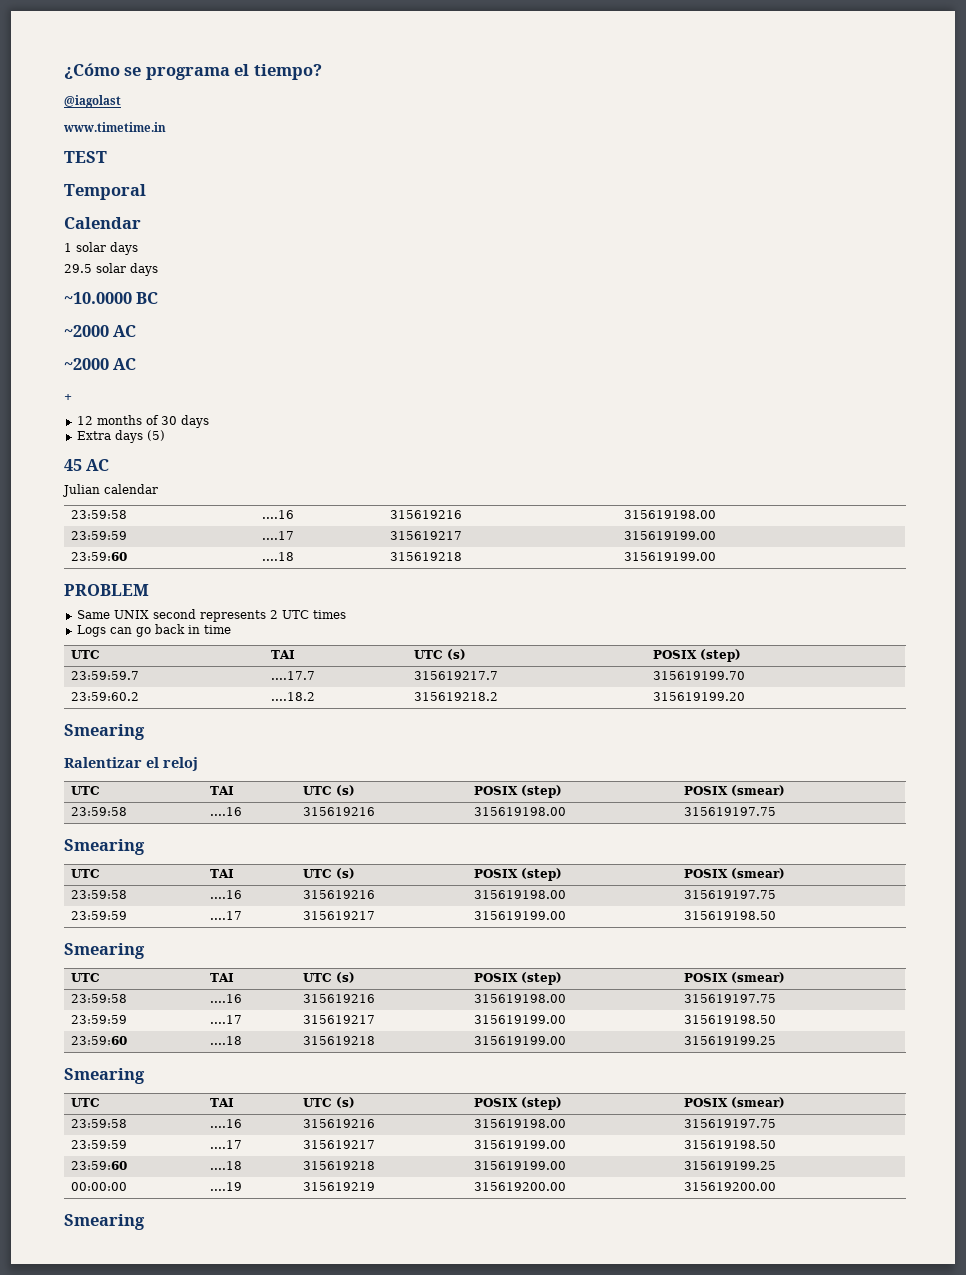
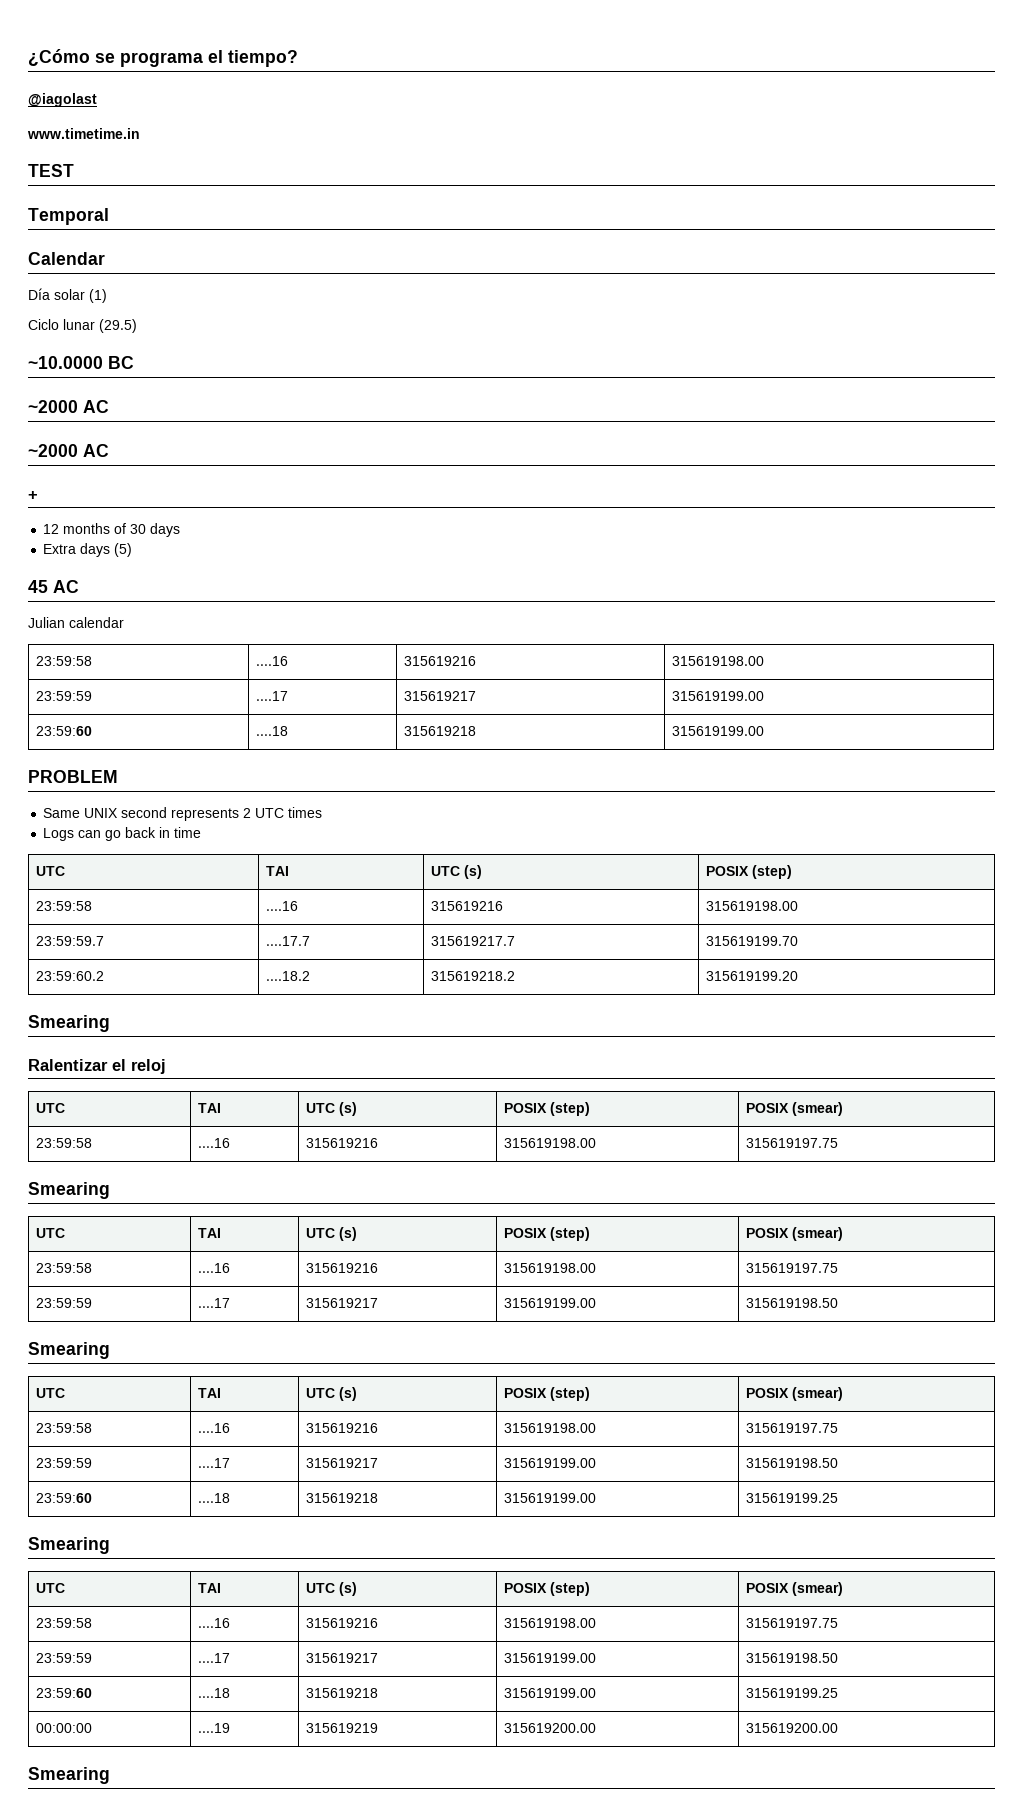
- 1 solar days
- 29.5 solar days
+ Día solar (1)
+ Ciclo lunar (29.5)
  Logs can go back in time
  UTC | TAI | UTC (s) | POSIX (step)
+ 23:59:58 | ....16 | 315619216 | 315619198.00

